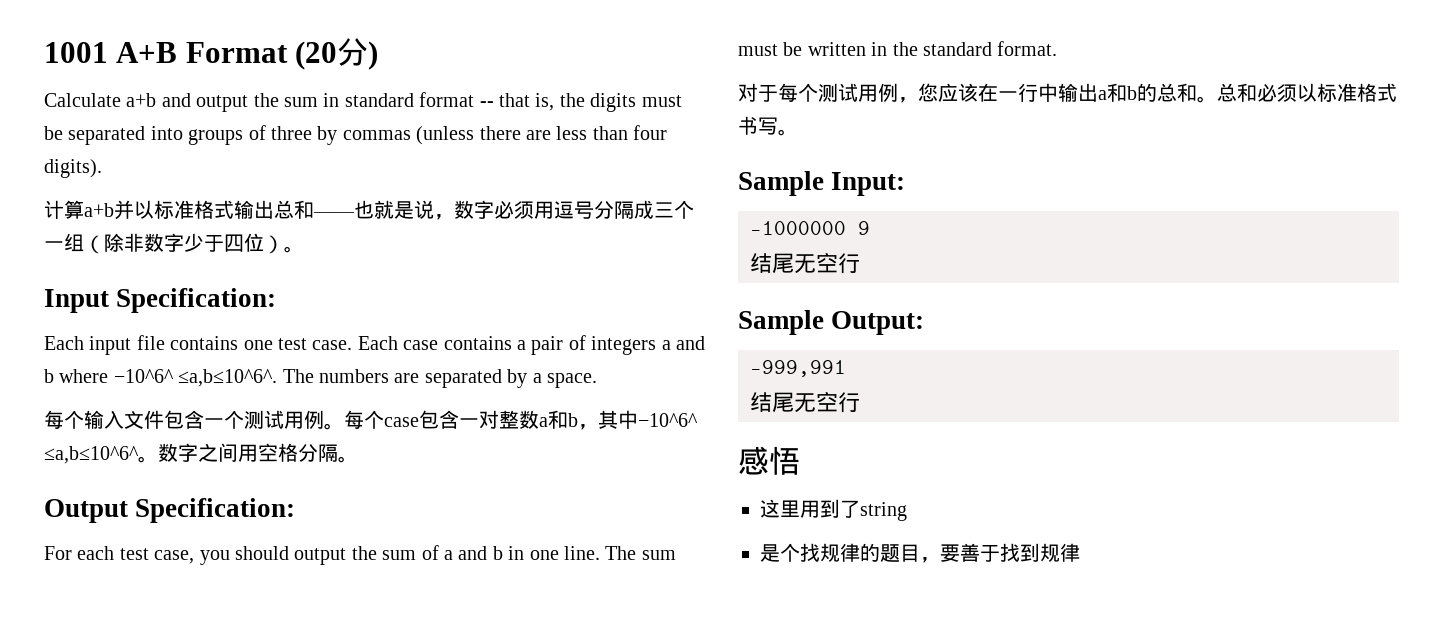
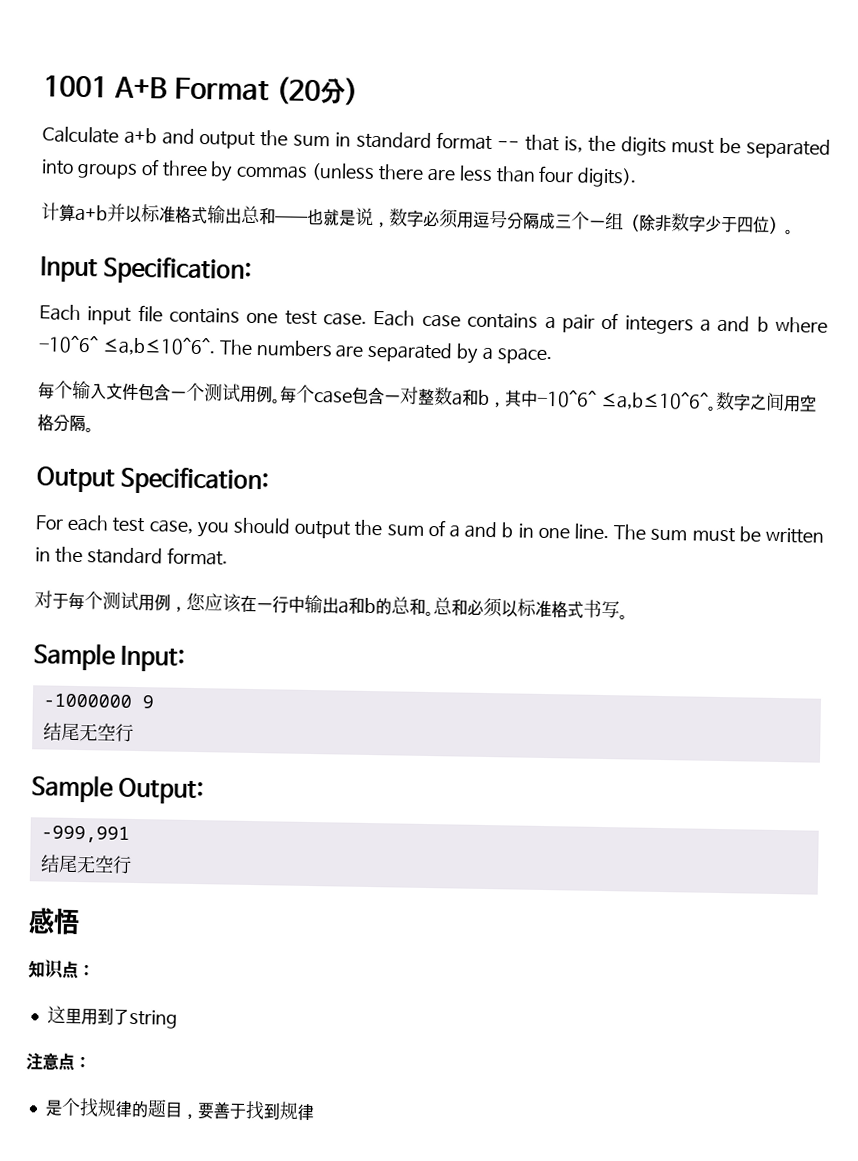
+ 知识点：
+ 注意点：

